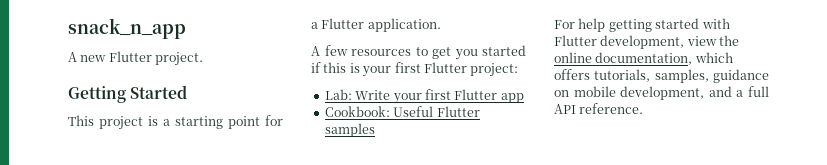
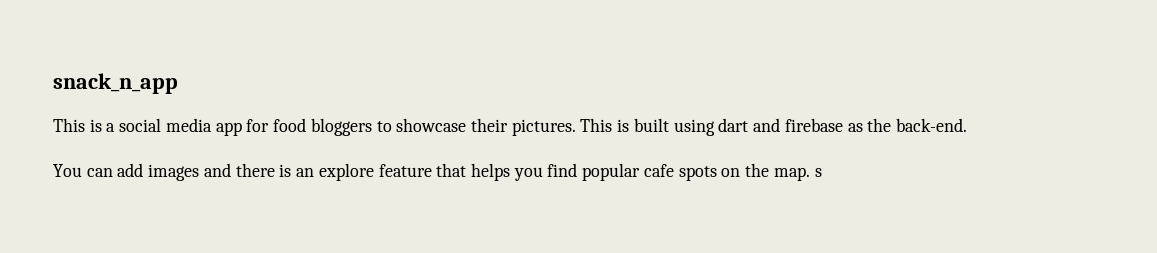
- A new Flutter project.
- Getting Started
- This project is a starting point for a Flutter application.
- A few resources to get you started if this is your first Flutter project:
- Lab: Write your first Flutter app
- Cookbook: Useful Flutter samples
- For help getting started with Flutter development, view the online documentation, which offers tutorials, samples, guidance on mobile development, and a full API reference.
+ This is a social media app for food bloggers to showcase their pictures. This is built using dart and firebase as the back-end.
+ You can add images and there is an explore feature that helps you find popular cafe spots on the map. s

